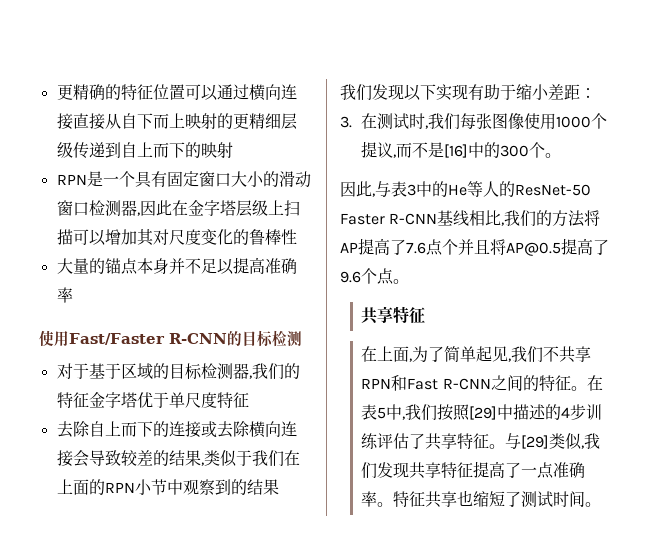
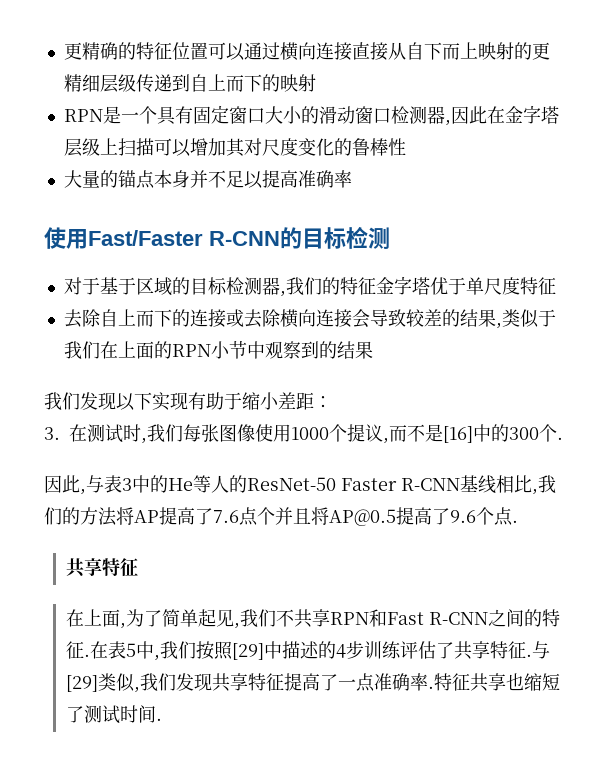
- 3.在测试时,我们每张图像使用1000个提议,而不是[16]中的300个。
+ 3.在测试时,我们每张图像使用1000个提议,而不是[16]中的300个.
- 因此,与表3中的He等人的ResNet-50 Faster R-CNN基线相比,我们的方法将AP提高了7.6点个并且将AP@0.5提高了9.6个点。
+ 因此,与表3中的He等人的ResNet-50 Faster R-CNN基线相比,我们的方法将AP提高了7.6点个并且将AP@0.5提高了9.6个点.
- 在上面,为了简单起见,我们不共享RPN和Fast R-CNN之间的特征。
+ 在上面,为了简单起见,我们不共享RPN和Fast R-CNN之间的特征.
- 在表5中,我们按照[29]中描述的4步训练评估了共享特征。
+ 在表5中,我们按照[29]中描述的4步训练评估了共享特征.
- 与[29]类似,我们发现共享特征提高了一点准确率。
+ 与[29]类似,我们发现共享特征提高了一点准确率.
- 特征共享也缩短了测试时间。
+ 特征共享也缩短了测试时间.

